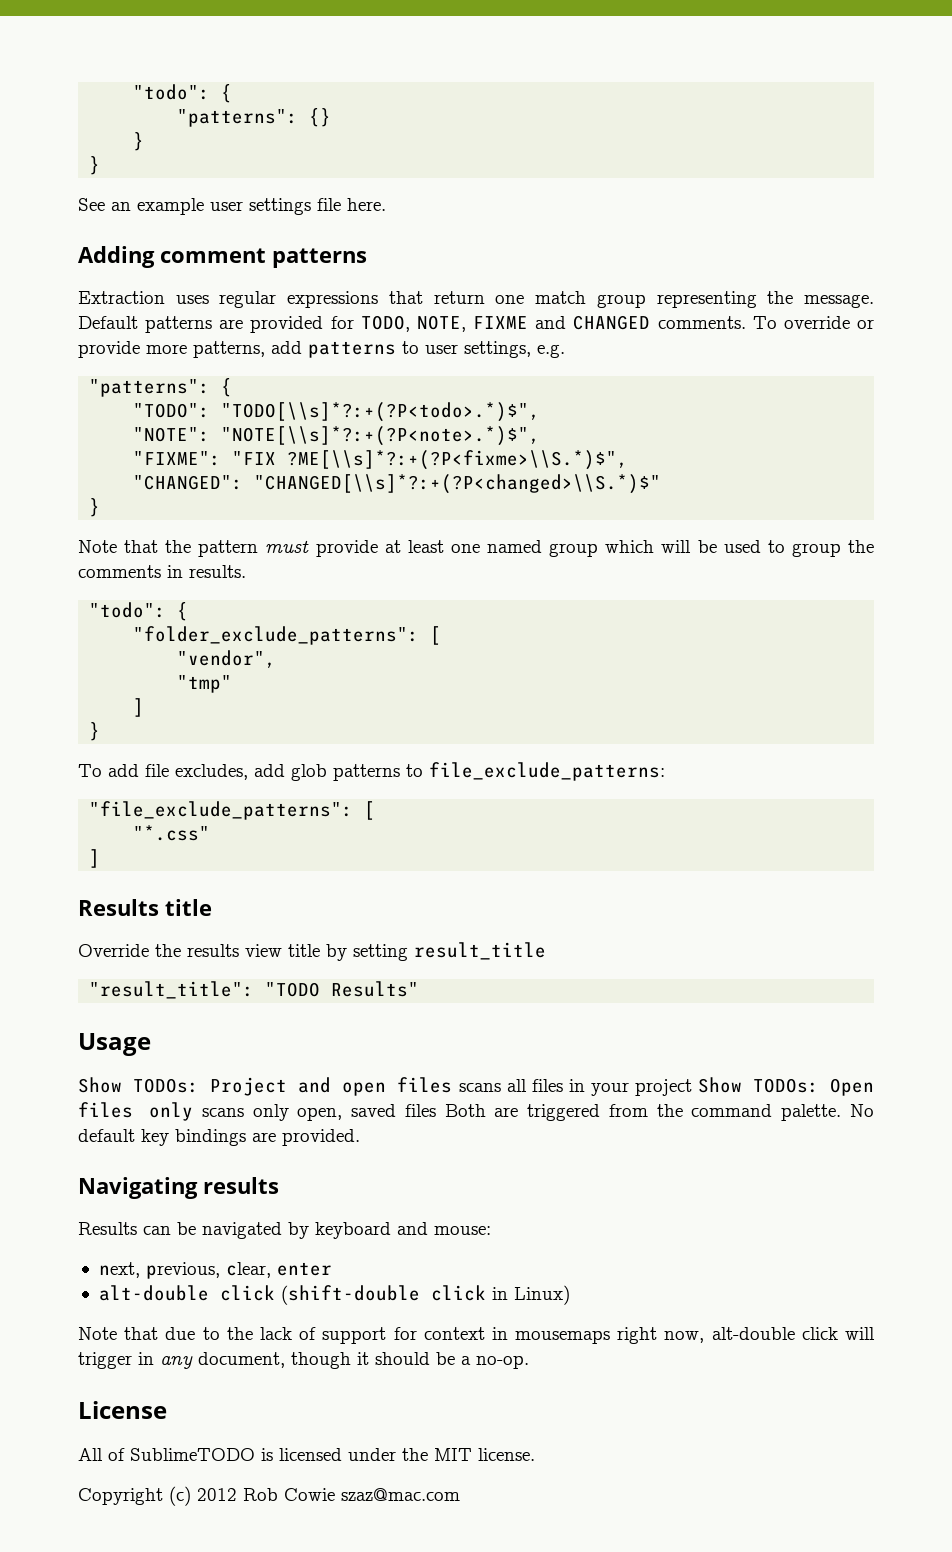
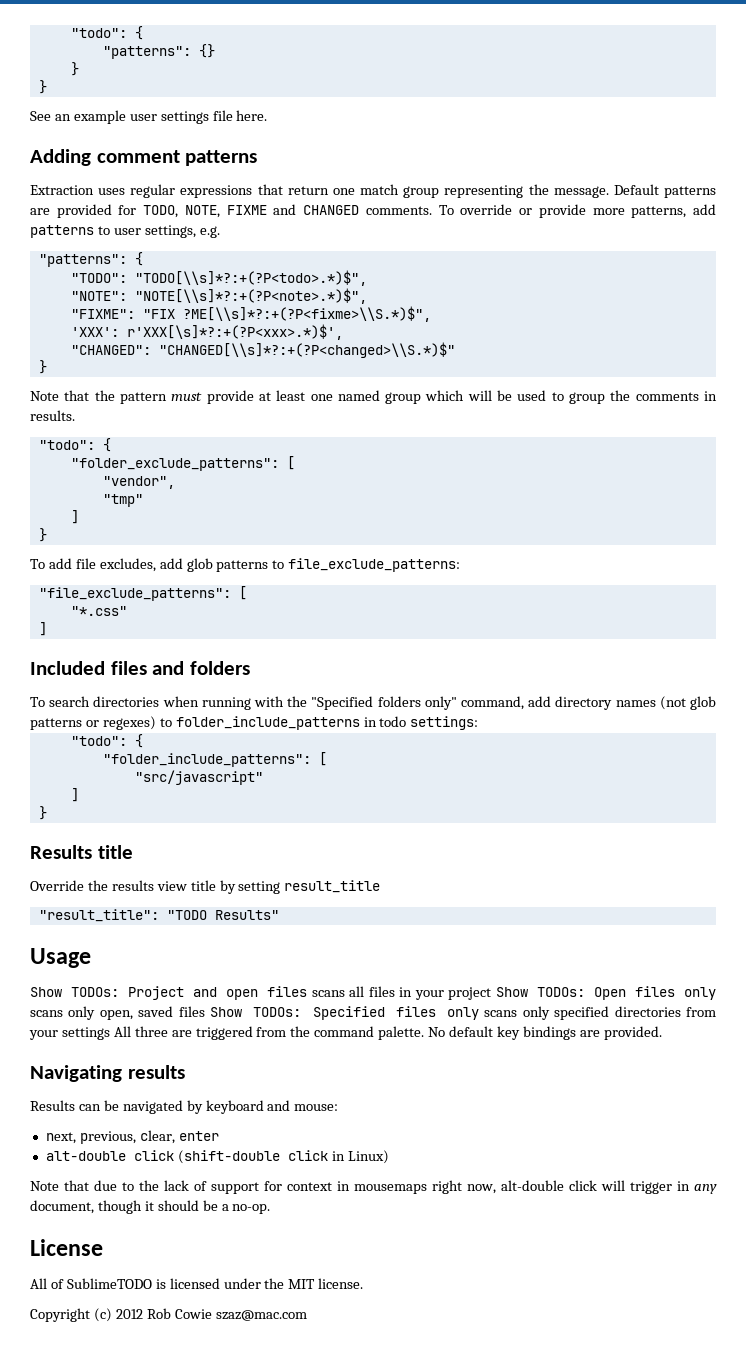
+ 'XXX': r'XXX[\s]*?:+(?P<xxx>.*)$',
+ Included files and folders
+ To search directories when running with the "Specified folders only" command, add directory names (not glob patterns or regexes) to folder_include_patterns in todo settings:
+ "todo": {
+ "folder_include_patterns": [
+ "src/javascript"
+ ]
+ }
- Show TODOs: Project and open files scans all files in your project Show TODOs: Open files only scans only open, saved files Both are triggered from the command palette.
+ Show TODOs: Project and open files scans all files in your project Show TODOs: Open files only scans only open, saved files Show TODOs: Specified files only scans only specified directories from your settings All three are triggered from the command palette.

